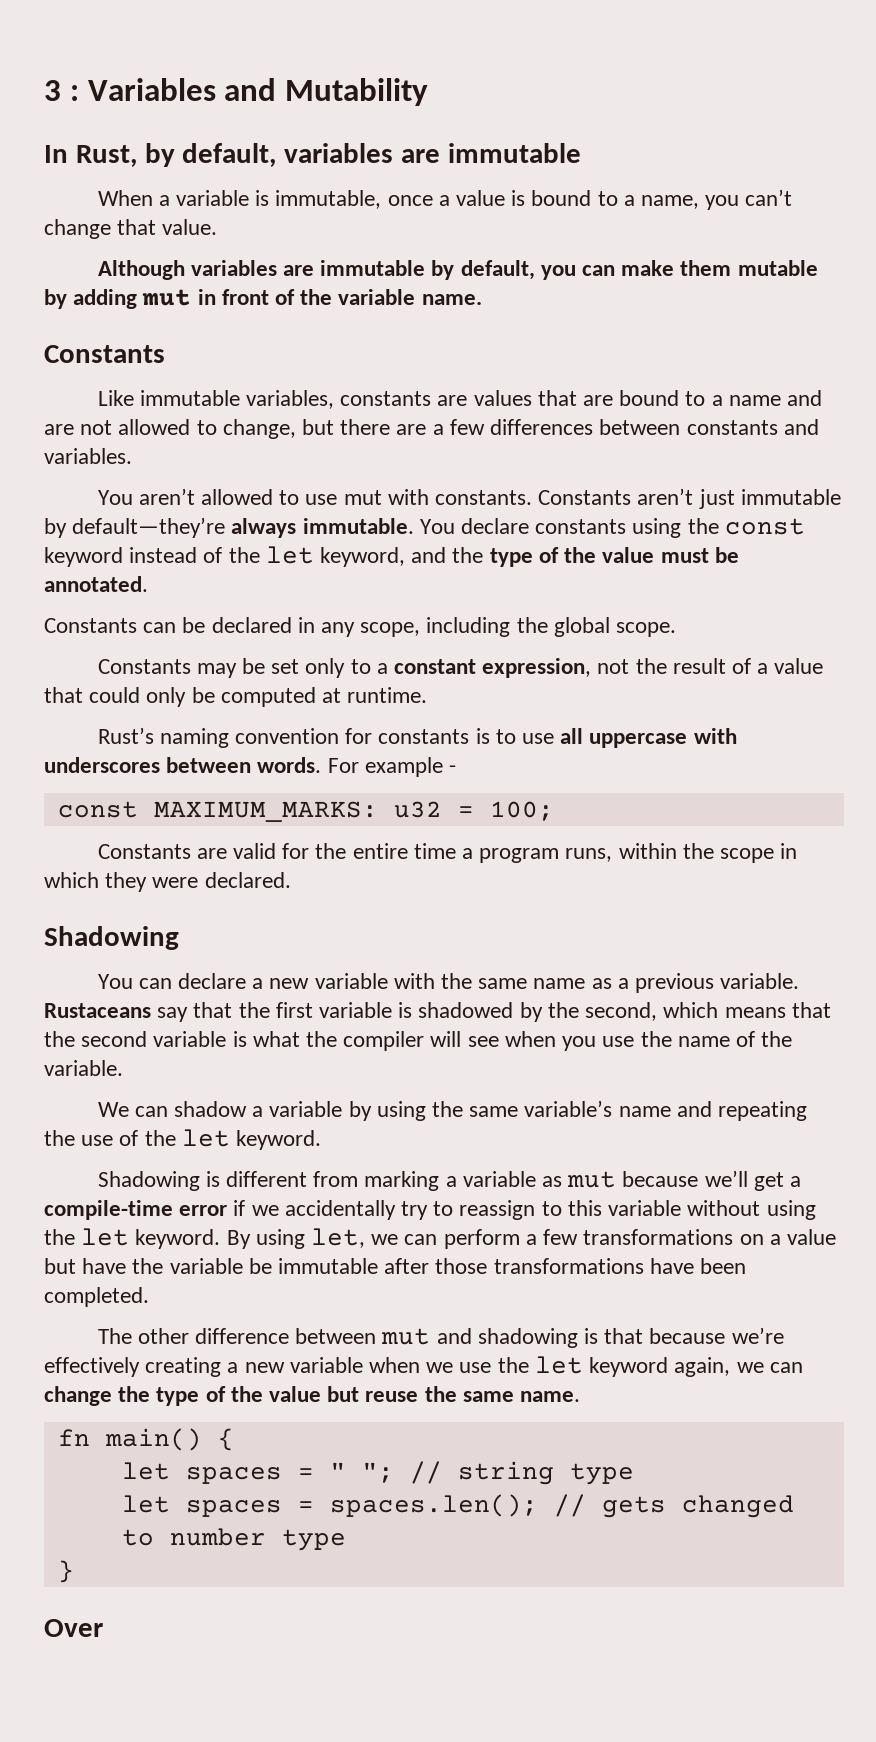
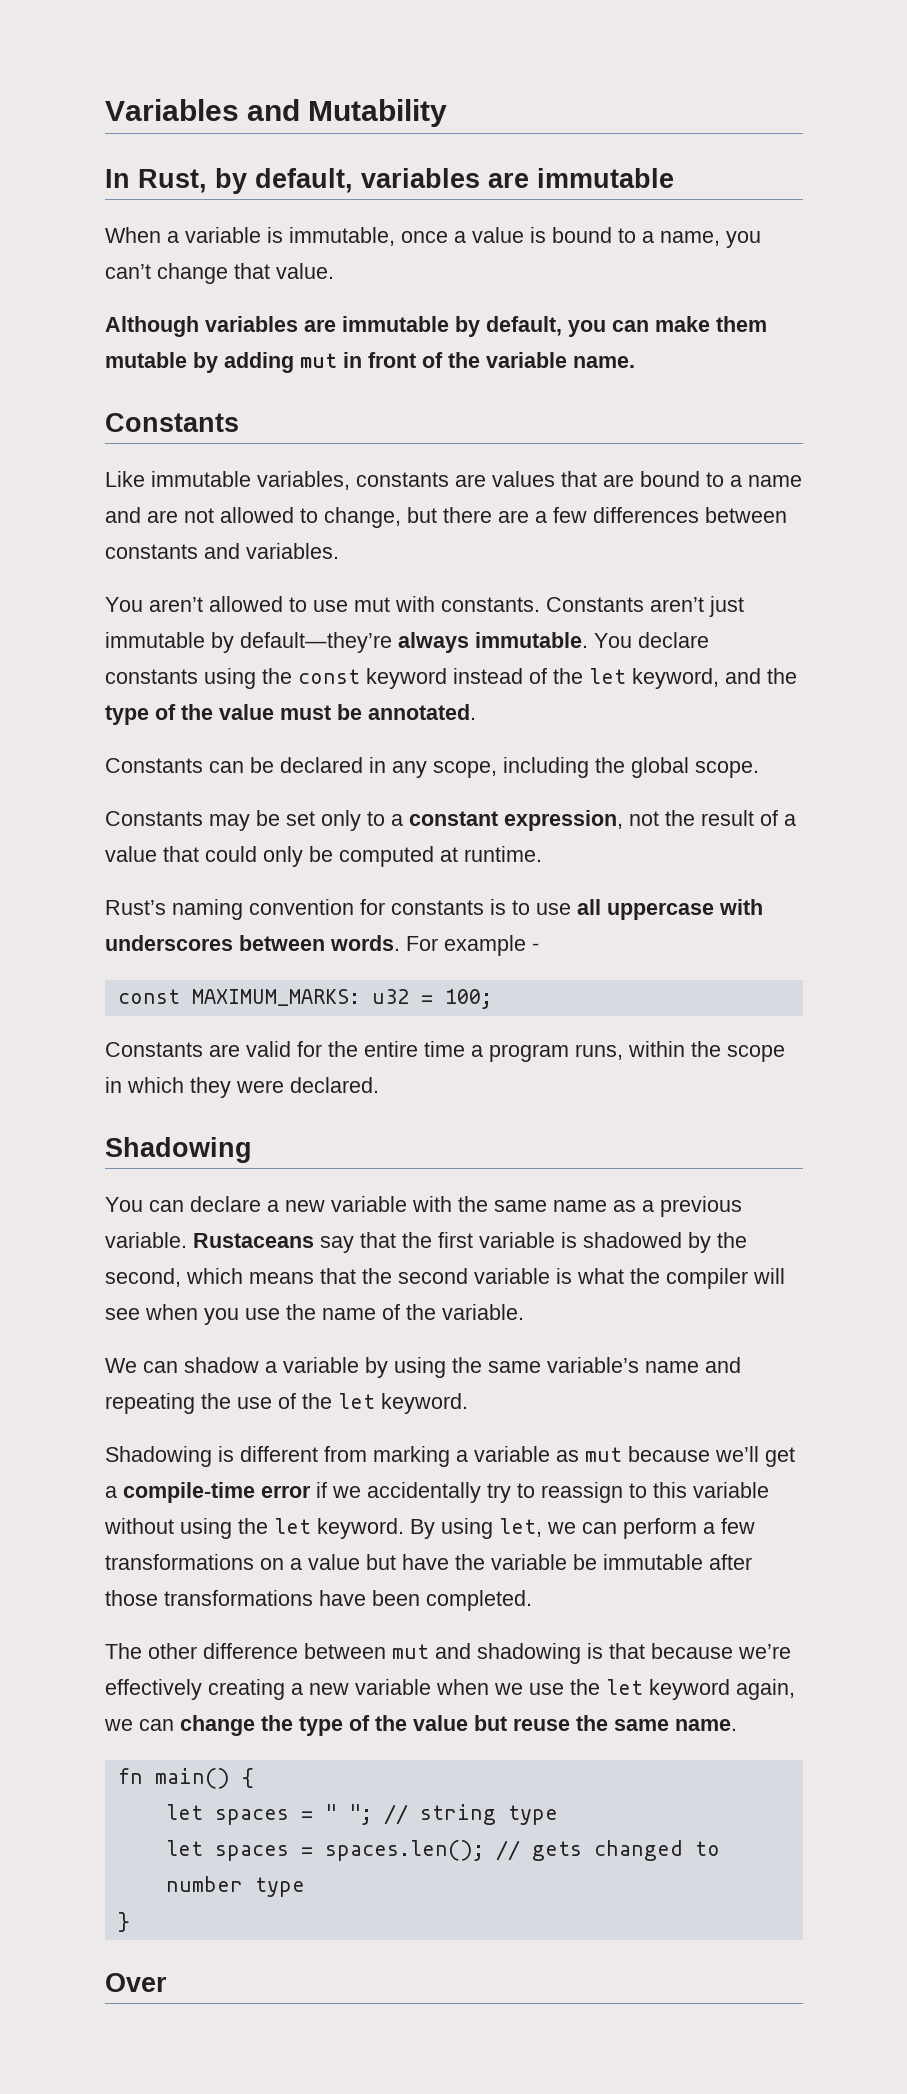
- 3 : Variables and Mutability
+ Variables and Mutability

